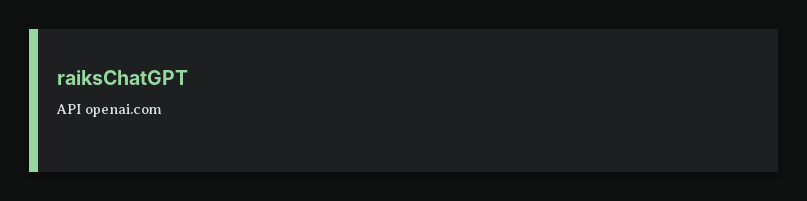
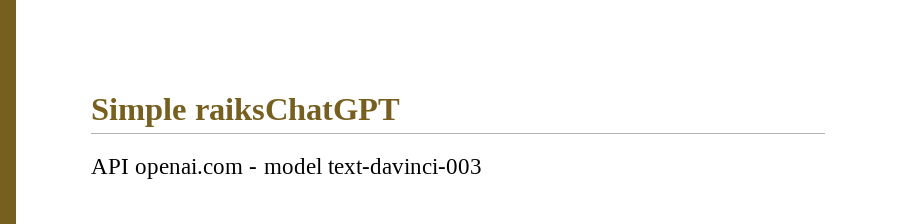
- raiksChatGPT
+ Simple raiksChatGPT
- API openai.com
+ API openai.com - model text-davinci-003

